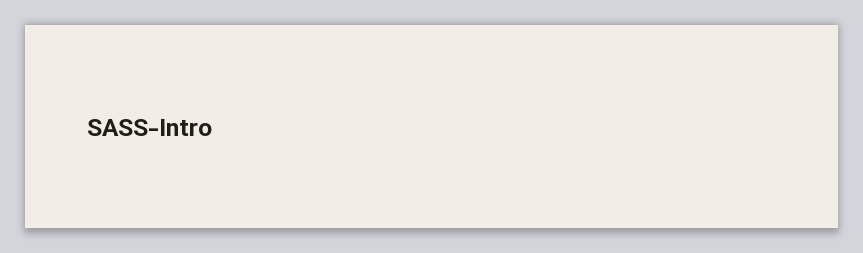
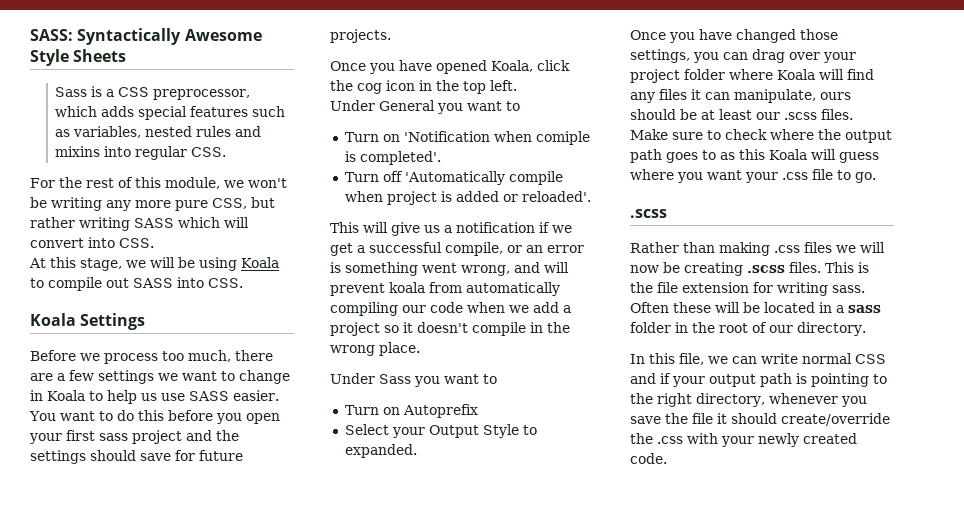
- SASS-Intro
+ SASS: Syntactically Awesome Style Sheets
+ Sass is a CSS preprocessor, which adds special features such as variables, nested rules and mixins into regular CSS.
+ For the rest of this module, we won't be writing any more pure CSS, but rather writing SASS which will convert into CSS.
+ At this stage, we will be using Koala to compile out SASS into CSS.
+ Koala Settings
+ Before we process too much, there are a few settings we want to change in Koala to help us use SASS easier. You want to do this before you open your first sass project and the settings should save for future projects.
+ Once you have opened Koala, click the cog icon in the top left.
+ Under General you want to
+ Turn on 'Notification when comiple is completed'.
+ Turn off 'Automatically compile when project is added or reloaded'.
+ This will give us a notification if we get a successful compile, or an error is something went wrong, and will prevent koala from automatically compiling our code when we add a project so it doesn't compile in the wrong place.
+ Under Sass you want to
+ Turn on Autoprefix
+ Select your Output Style to expanded.
+ Once you have changed those settings, you can drag over your project folder where Koala will find any files it can manipulate, ours should be at least our .scss files. Make sure to check where the output path goes to as this Koala will guess where you want your .css file to go.
+ .scss
+ Rather than making .css files we will now be creating .scss files. This is the file extension for writing sass. Often these will be located in a sass folder in the root of our directory.
+ In this file, we can write normal CSS and if your output path is pointing to the right directory, whenever you save the file it should create/override the .css with your newly created code.

